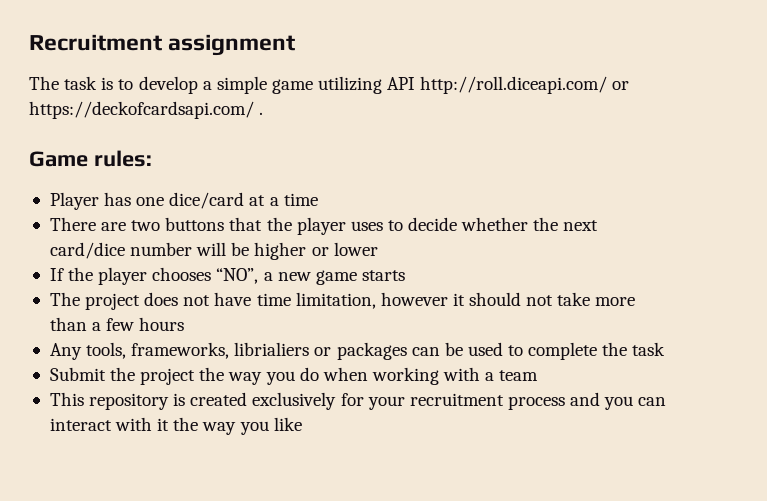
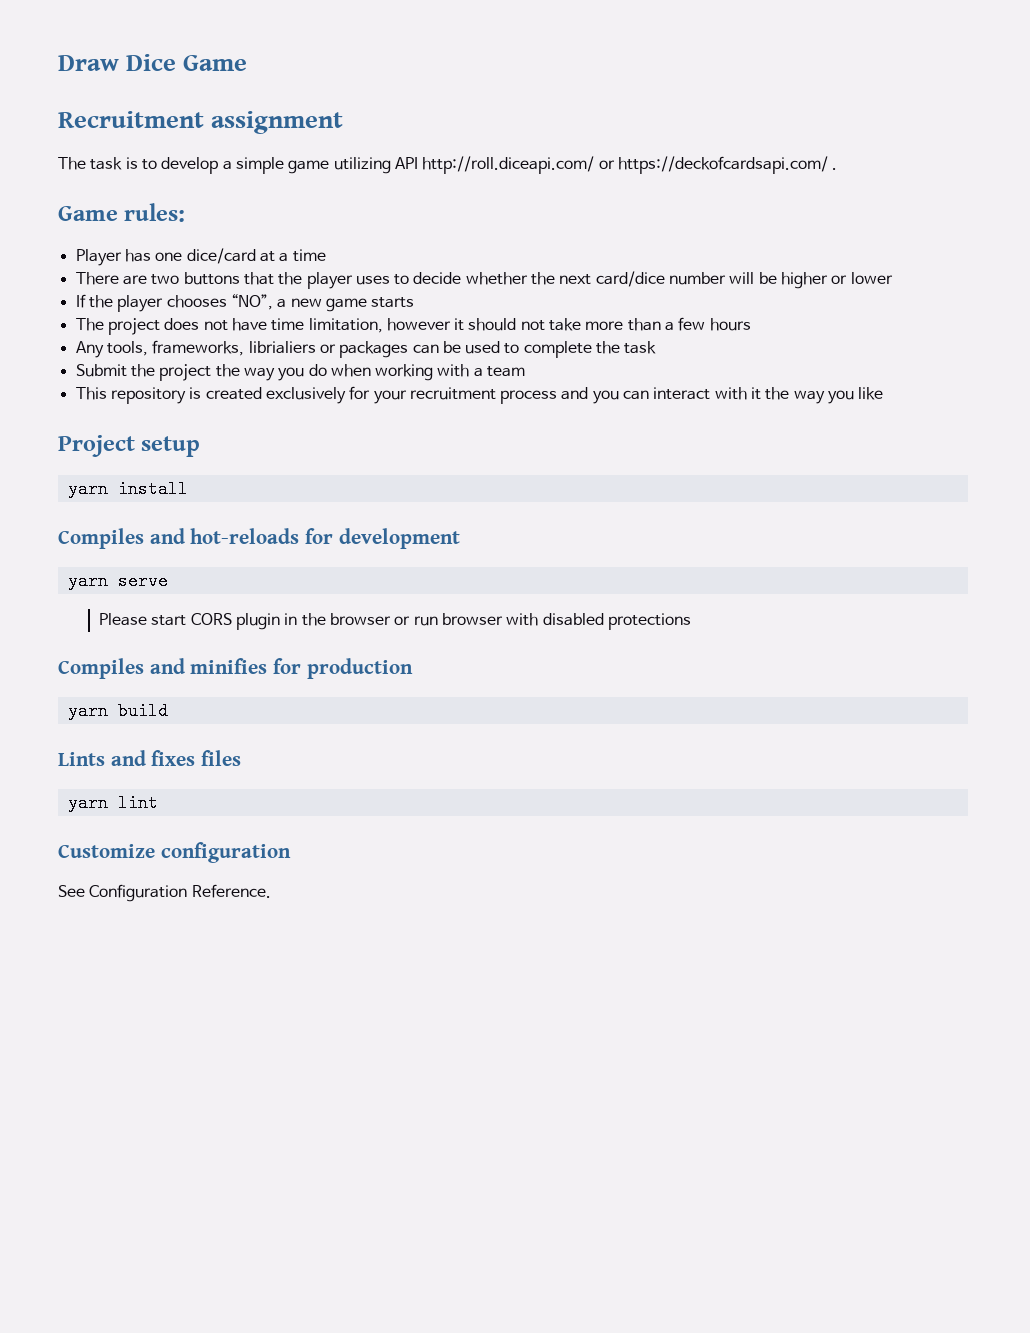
+ Draw Dice Game
+ Project setup
+ yarn install
+ Compiles and hot-reloads for development
+ yarn serve
+ Please start CORS plugin in the browser or run browser with disabled protections
+ Compiles and minifies for production
+ yarn build
+ Lints and fixes files
+ yarn lint
+ Customize configuration
+ See Configuration Reference.

